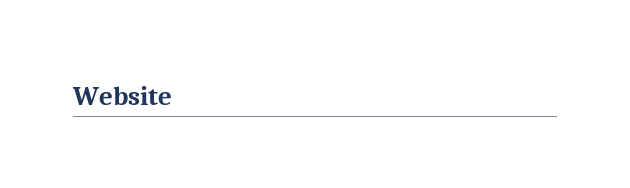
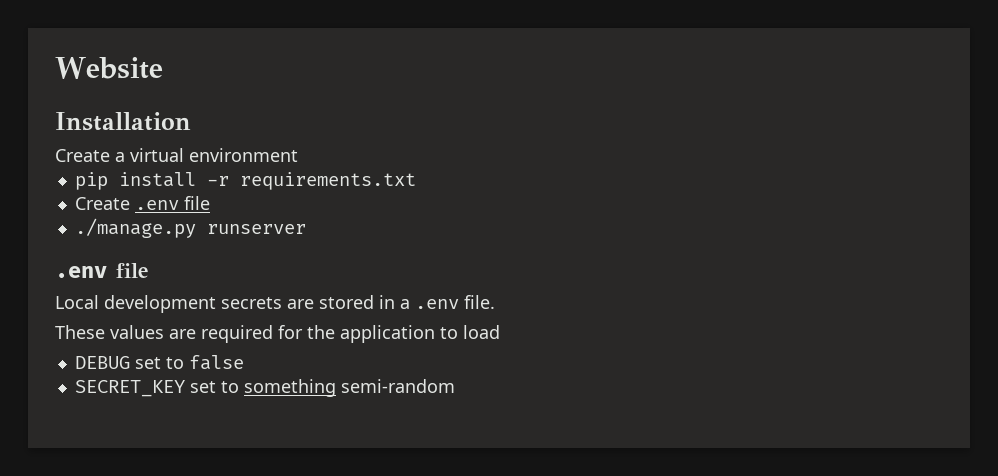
+ Installation
+ Create a virtual environment
+ pip install -r requirements.txt
+ Create .env file
+ ./manage.py runserver
+ .env file
+ Local development secrets are stored in a .env file.
+ These values are required for the application to load
+ DEBUG set to false
+ SECRET_KEY set to something semi-random

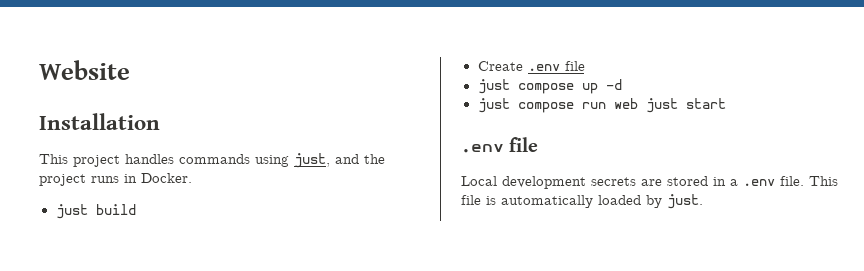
- Create a virtual environment
- pip install -r requirements.txt
+ This project handles commands using just, and the project runs in Docker.
+ just build
  Create .env file
- ./manage.py runserver
+ just compose up -d
+ just compose run web just start
- Local development secrets are stored in a .env file.
- These values are required for the application to load
- DEBUG set to false
- SECRET_KEY set to something semi-random
+ Local development secrets are stored in a .env file. This file is automatically loaded by just.

